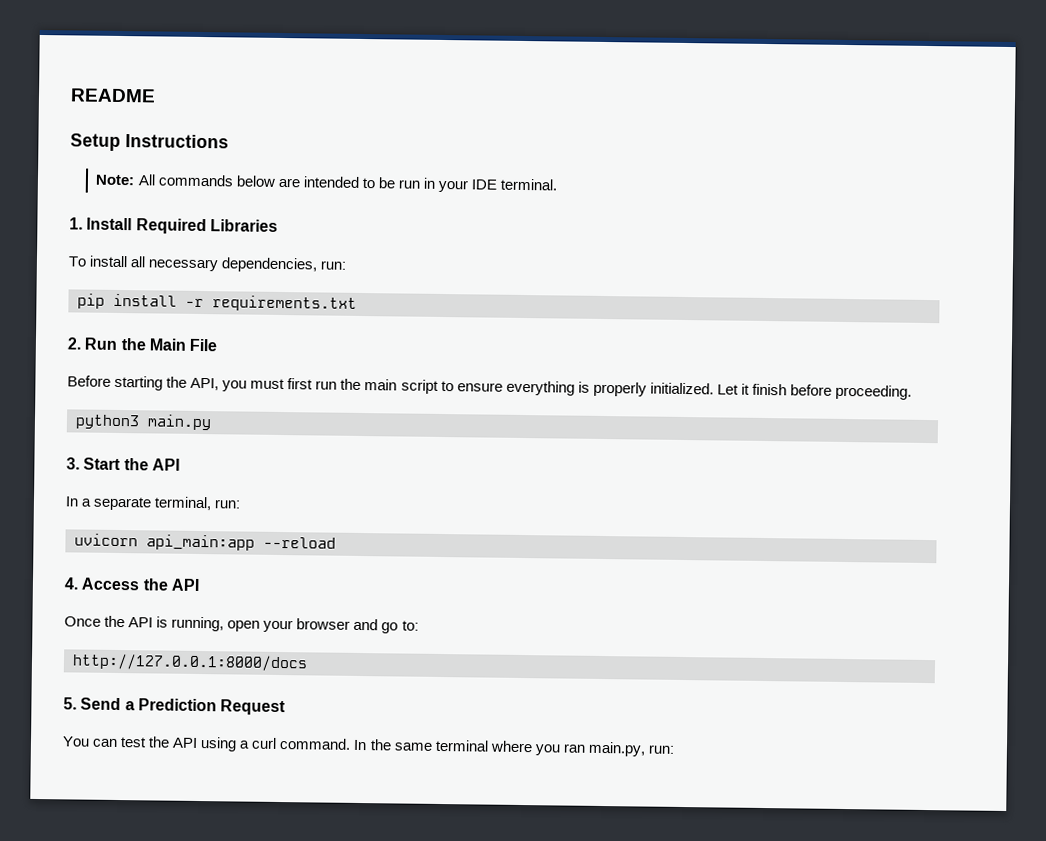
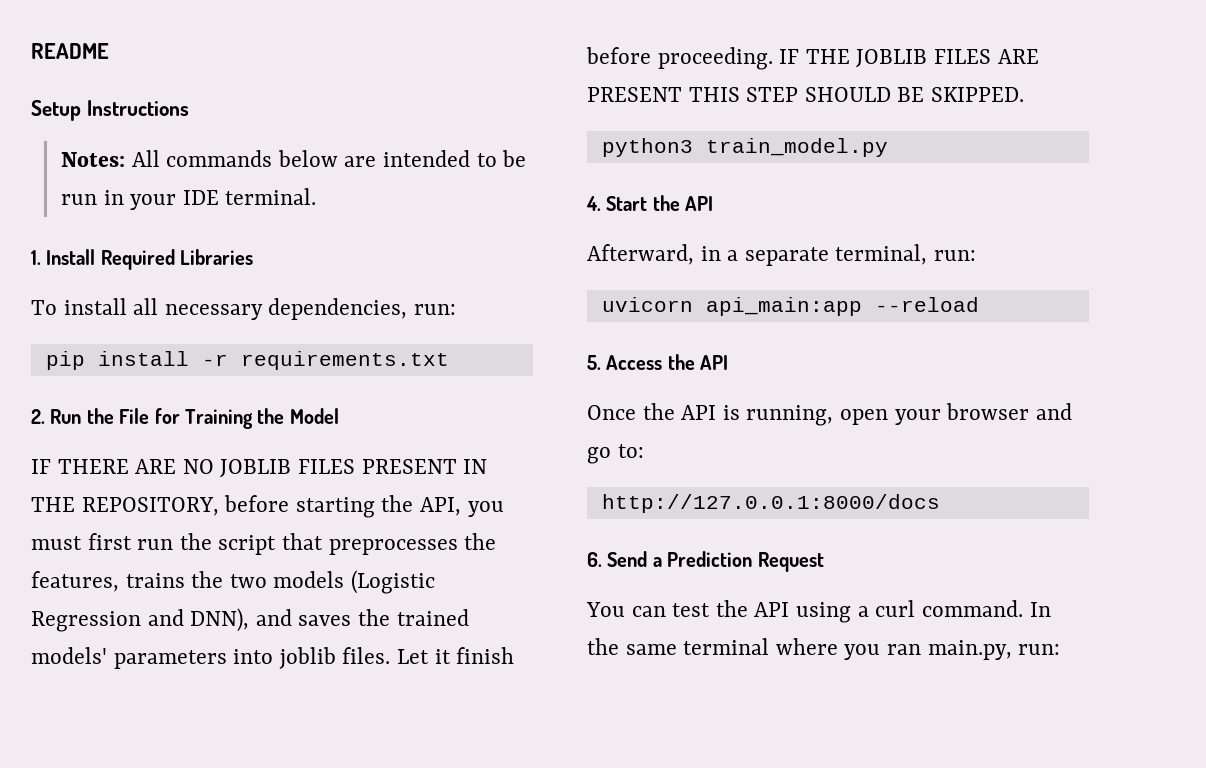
- Note: All commands below are intended to be run in your IDE terminal.
+ Notes: All commands below are intended to be run in your IDE terminal.
- 2. Run the Main File
- Before starting the API, you must first run the main script to ensure everything is properly initialized.
+ 2. Run the File for Training the Model
+ IF THERE ARE NO JOBLIB FILES PRESENT IN THE REPOSITORY, before starting the API, you must first run the script that preprocesses the features, trains the two models (Logistic Regression and DNN), and saves the trained models' parameters into joblib files.
+ IF THE JOBLIB FILES ARE PRESENT THIS STEP SHOULD BE SKIPPED.
- python3 main.py
- 3. Start the API
+ python3 train_model.py
+ 4. Start the API
- In a separate terminal, run:
+ Afterward, in a separate terminal, run:
- 4. Access the API
+ 5. Access the API
- 5. Send a Prediction Request
+ 6. Send a Prediction Request

